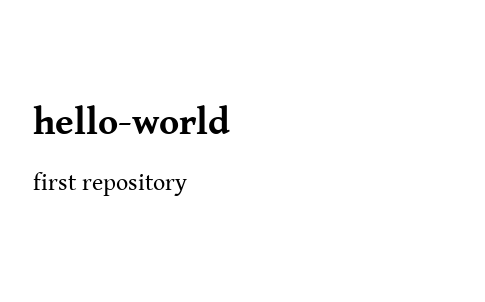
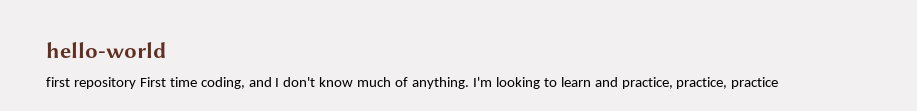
- first repository
+ first repository First time coding, and I don't know much of anything. I'm looking to learn and practice, practice, practice

